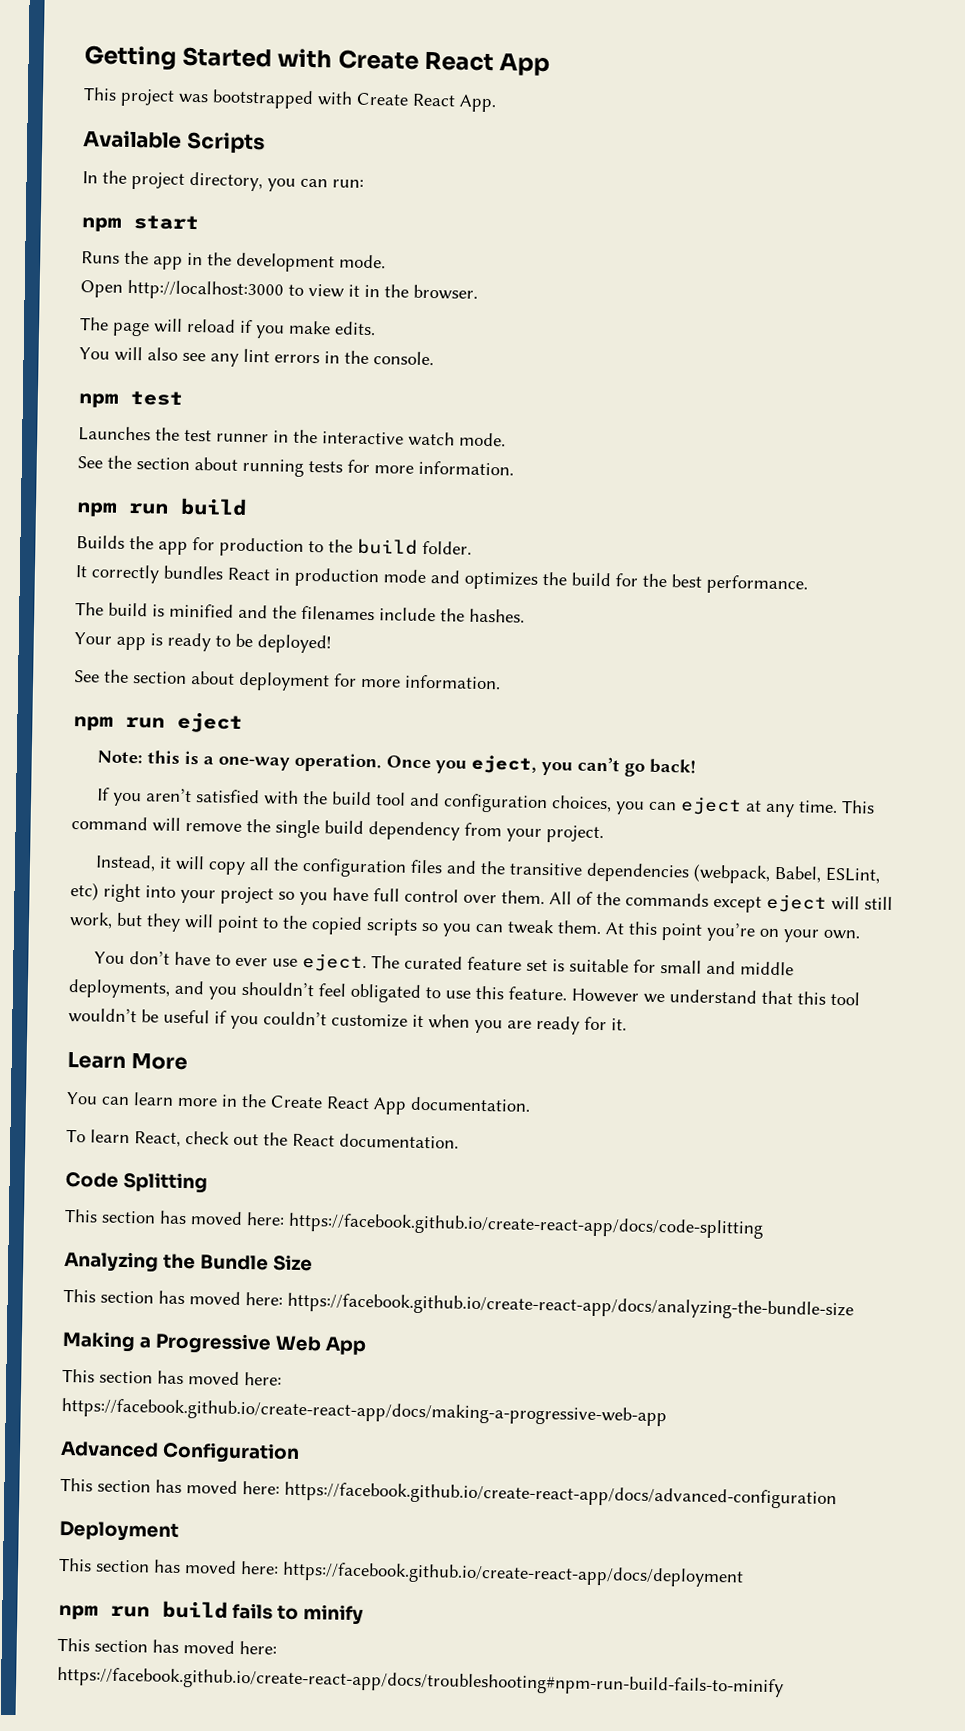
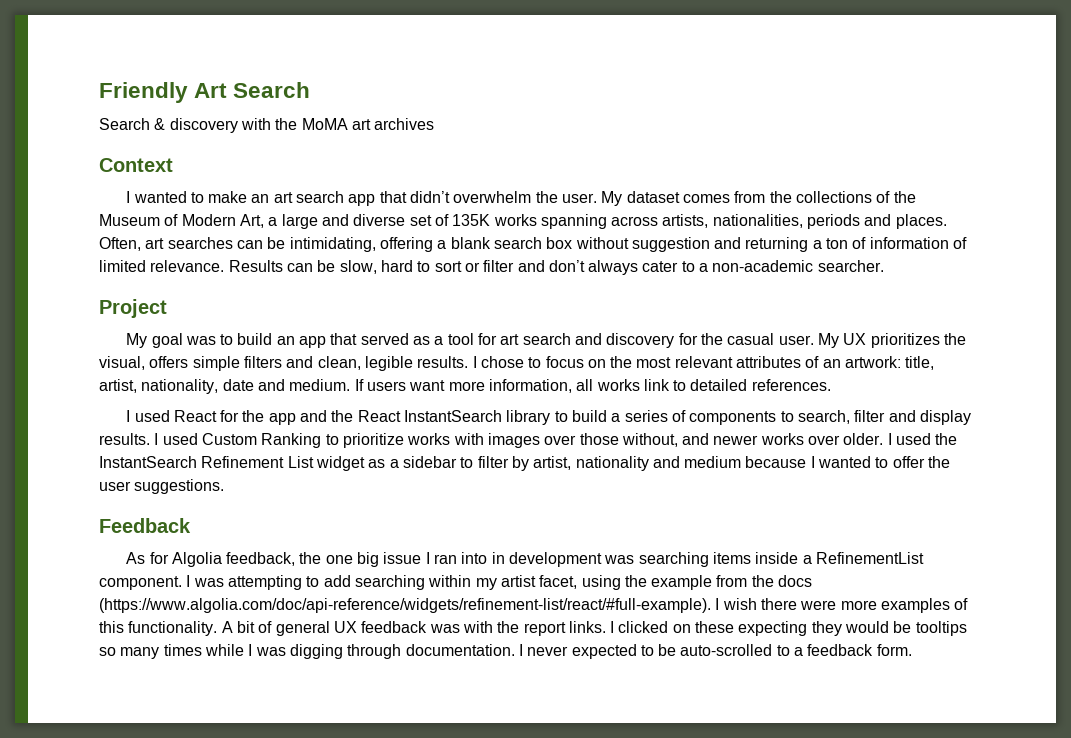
- Getting Started with Create React App
- This project was bootstrapped with Create React App.
- Available Scripts
- In the project directory, you can run:
- npm start
- Runs the app in the development mode.
- Open http://localhost:3000 to view it in the browser.
- The page will reload if you make edits.
- You will also see any lint errors in the console.
- npm test
- Launches the test runner in the interactive watch mode.
- See the section about running tests for more information.
- npm run build
- Builds the app for production to the build folder.
- It correctly bundles React in production mode and optimizes the build for the best performance.
- The build is minified and the filenames include the hashes.
- Your app is ready to be deployed!
- See the section about deployment for more information.
- npm run eject
- Note: this is a one-way operation. Once you eject, you can’t go back!
- If you aren’t satisfied with the build tool and configuration choices, you can eject at any time. This command will remove the single build dependency from your project.
- Instead, it will copy all the configuration files and the transitive dependencies (webpack, Babel, ESLint, etc) right into your project so you have full control over them. All of the commands except eject will still work, but they will point to the copied scripts so you can tweak them. At this point you’re on your own.
- You don’t have to ever use eject. The curated feature set is suitable for small and middle deployments, and you shouldn’t feel obligated to use this feature. However we understand that this tool wouldn’t be useful if you couldn’t customize it when you are ready for it.
- Learn More
- You can learn more in the Create React App documentation.
- To learn React, check out the React documentation.
- Code Splitting
- This section has moved here: https://facebook.github.io/create-react-app/docs/code-splitting
- Analyzing the Bundle Size
- This section has moved here: https://facebook.github.io/create-react-app/docs/analyzing-the-bundle-size
- Making a Progressive Web App
- This section has moved here: https://facebook.github.io/create-react-app/docs/making-a-progressive-web-app
- Advanced Configuration
- This section has moved here: https://facebook.github.io/create-react-app/docs/advanced-configuration
- Deployment
- This section has moved here: https://facebook.github.io/create-react-app/docs/deployment
- npm run build fails to minify
- This section has moved here: https://facebook.github.io/create-react-app/docs/troubleshooting#npm-run-build-fails-to-minify
+ Friendly Art Search
+ Search & discovery with the MoMA art archives
+ Context
+ I wanted to make an art search app that didn’t overwhelm the user. My dataset comes from the collections of the Museum of Modern Art, a large and diverse set of 135K works spanning across artists, nationalities, periods and places. Often, art searches can be intimidating, offering a blank search box without suggestion and returning a ton of information of limited relevance. Results can be slow, hard to sort or filter and don’t always cater to a non-academic searcher.
+ Project
+ My goal was to build an app that served as a tool for art search and discovery for the casual user. My UX prioritizes the visual, offers simple filters and clean, legible results. I chose to focus on the most relevant attributes of an artwork: title, artist, nationality, date and medium. If users want more information, all works link to detailed references.
+ I used React for the app and the React InstantSearch library to build a series of components to search, filter and display results. I used Custom Ranking to prioritize works with images over those without, and newer works over older. I used the InstantSearch Refinement List widget as a sidebar to filter by artist, nationality and medium because I wanted to offer the user suggestions.
+ Feedback
+ As for Algolia feedback, the one big issue I ran into in development was searching items inside a RefinementList component. I was attempting to add searching within my artist facet, using the example from the docs (https://www.algolia.com/doc/api-reference/widgets/refinement-list/react/#full-example). I wish there were more examples of this functionality. A bit of general UX feedback was with the report links. I clicked on these expecting they would be tooltips so many times while I was digging through documentation. I never expected to be auto-scrolled to a feedback form.

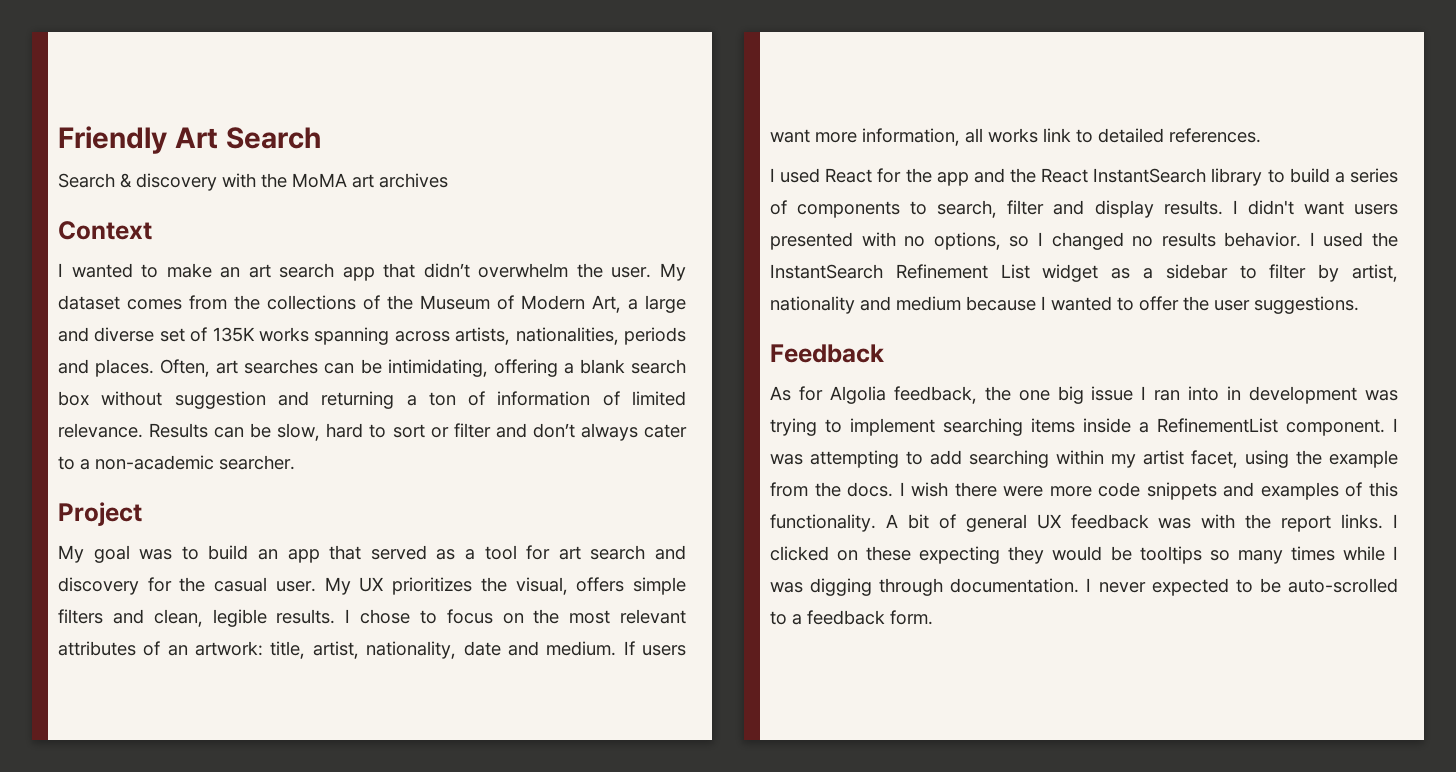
- I used Custom Ranking to prioritize works with images over those without, and newer works over older.
+ I didn't want users presented with no options, so I changed no results behavior.
- As for Algolia feedback, the one big issue I ran into in development was searching items inside a RefinementList component.
+ As for Algolia feedback, the one big issue I ran into in development was trying to implement searching items inside a RefinementList component.
- I was attempting to add searching within my artist facet, using the example from the docs (https://www.algolia.com/doc/api-reference/widgets/refinement-list/react/#full-example). I wish there were more examples of this functionality.
+ I was attempting to add searching within my artist facet, using the example from the docs. I wish there were more code snippets and examples of this functionality.

